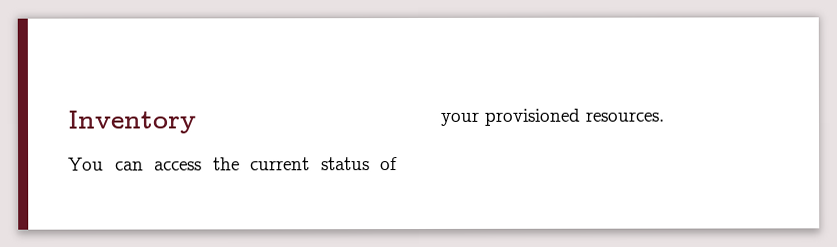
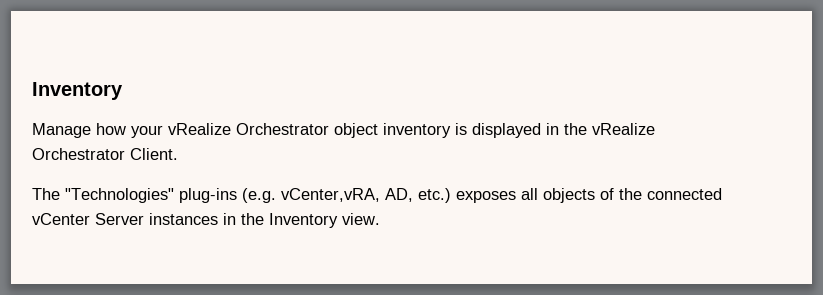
- You can access the current status of your provisioned resources.
+ Manage how your vRealize Orchestrator object inventory is displayed in the vRealize Orchestrator Client.
+ The "Technologies" plug-ins (e.g. vCenter,vRA, AD, etc.) exposes all objects of the connected vCenter Server instances in the Inventory view.

